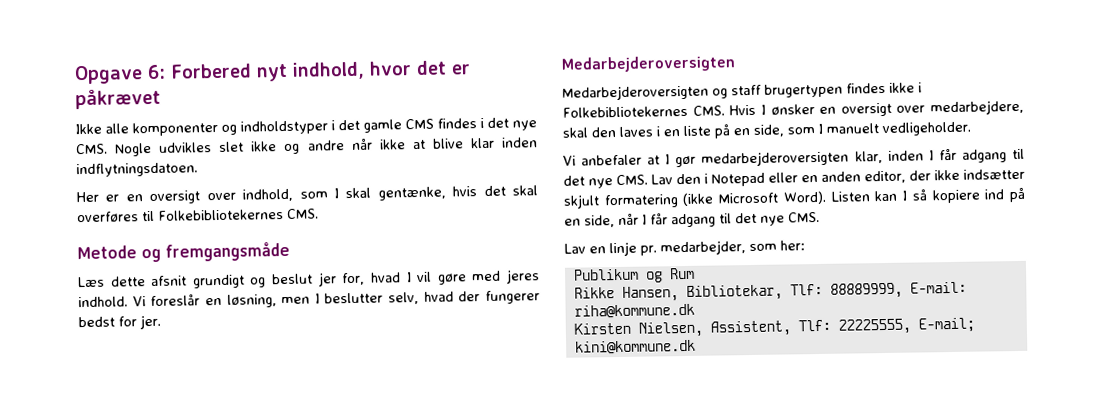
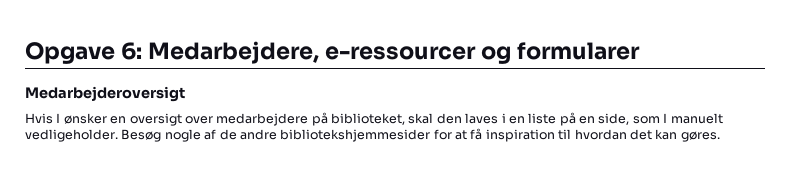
- Opgave 6: Forbered nyt indhold, hvor det er påkrævet
- Ikke alle komponenter og indholdstyper i det gamle CMS findes i det nye CMS. Nogle udvikles slet ikke og andre når ikke at blive klar inden indflytningsdatoen.
- Her er en oversigt over indhold, som I skal gentænke, hvis det skal overføres til Folkebibliotekernes CMS.
- Metode og fremgangsmåde
- Læs dette afsnit grundigt og beslut jer for, hvad I vil gøre med jeres indhold. Vi foreslår en løsning, men I beslutter selv, hvad der fungerer bedst for jer.
- Medarbejderoversigten
- Medarbejderoversigten og staff brugertypen findes ikke i Folkebibliotekernes CMS. Hvis I ønsker en oversigt over medarbejdere, skal den laves i en liste på en side, som I manuelt vedligeholder.
- Vi anbefaler at I gør medarbejderoversigten klar, inden I får adgang til det nye CMS. Lav den i Notepad eller en anden editor, der ikke indsætter skjult formatering (ikke Microsoft Word). Listen kan I så kopiere ind på en side, når I får adgang til det nye CMS.
- Lav en linje pr. medarbejder, som her:
- Publikum og Rum
- Rikke Hansen, Bibliotekar, Tlf: 88889999, E-mail: riha@kommune.dk
- Kirsten Nielsen, Assistent, Tlf: 22225555, E-mail; kini@kommune.dk
+ Opgave 6: Medarbejdere, e-ressourcer og formularer
+ Medarbejderoversigt
+ Hvis I ønsker en oversigt over medarbejdere på biblioteket, skal den laves i en liste på en side, som I manuelt vedligeholder. Besøg nogle af de andre bibliotekshjemmesider for at få inspiration til hvordan det kan gøres.

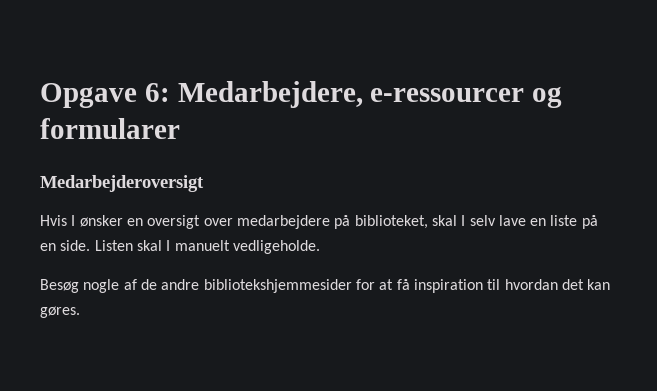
- Hvis I ønsker en oversigt over medarbejdere på biblioteket, skal den laves i en liste på en side, som I manuelt vedligeholder. Besøg nogle af de andre bibliotekshjemmesider for at få inspiration til hvordan det kan gøres.
+ Hvis I ønsker en oversigt over medarbejdere på biblioteket, skal I selv lave en liste på en side. Listen skal I manuelt vedligeholde.
+ Besøg nogle af de andre bibliotekshjemmesider for at få inspiration til hvordan det kan gøres.

